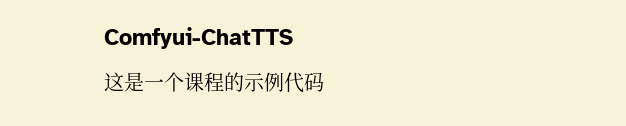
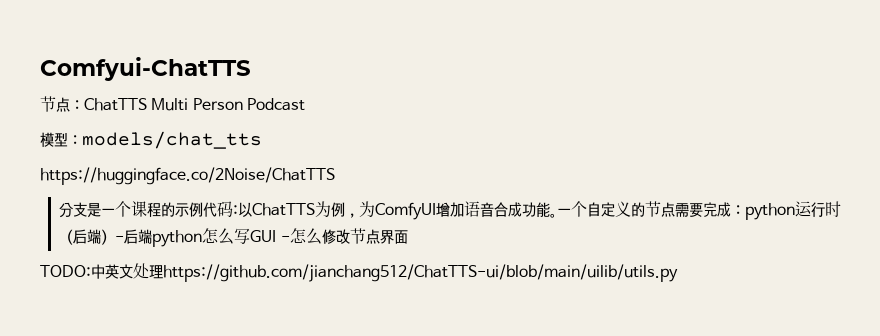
- 这是一个课程的示例代码
+ 节点：ChatTTS Multi Person Podcast
+ 模型：models/chat_tts
+ https://huggingface.co/2Noise/ChatTTS
+ 分支是一个课程的示例代码:以ChatTTS为例，为ComfyUI增加语音合成功能。一个自定义的节点需要完成：python运行时（后端）-后端python怎么写GUI -怎么修改节点界面
+ TODO:中英文处理https://github.com/jianchang512/ChatTTS-ui/blob/main/uilib/utils.py

